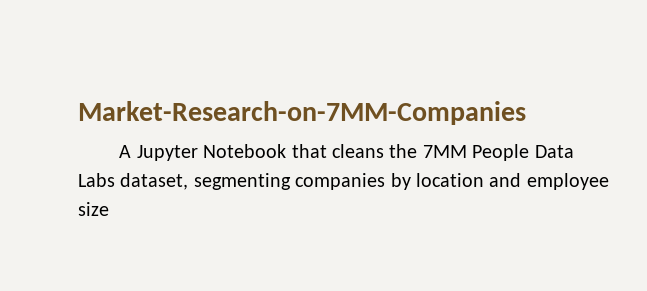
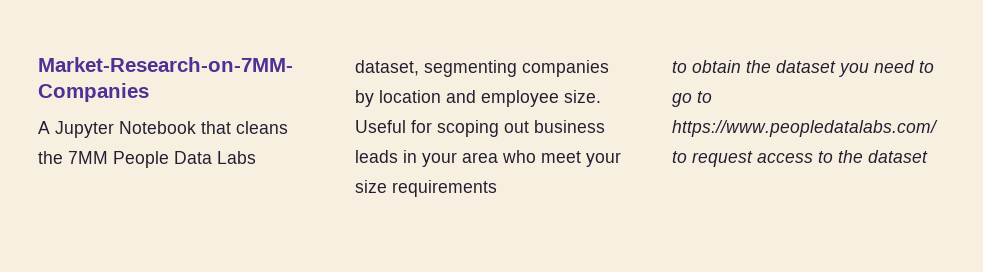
- A Jupyter Notebook that cleans the 7MM People Data Labs dataset, segmenting companies by location and employee size
+ A Jupyter Notebook that cleans the 7MM People Data Labs dataset, segmenting companies by location and employee size. Useful for scoping out business leads in your area who meet your size requirements
+ to obtain the dataset you need to go to https://www.peopledatalabs.com/ to request access to the dataset

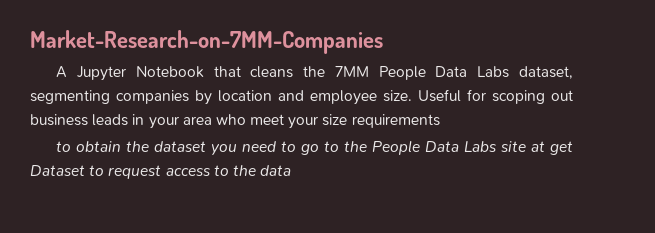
- to obtain the dataset you need to go to https://www.peopledatalabs.com/ to request access to the dataset
+ to obtain the dataset you need to go to the People Data Labs site at get Dataset to request access to the data

